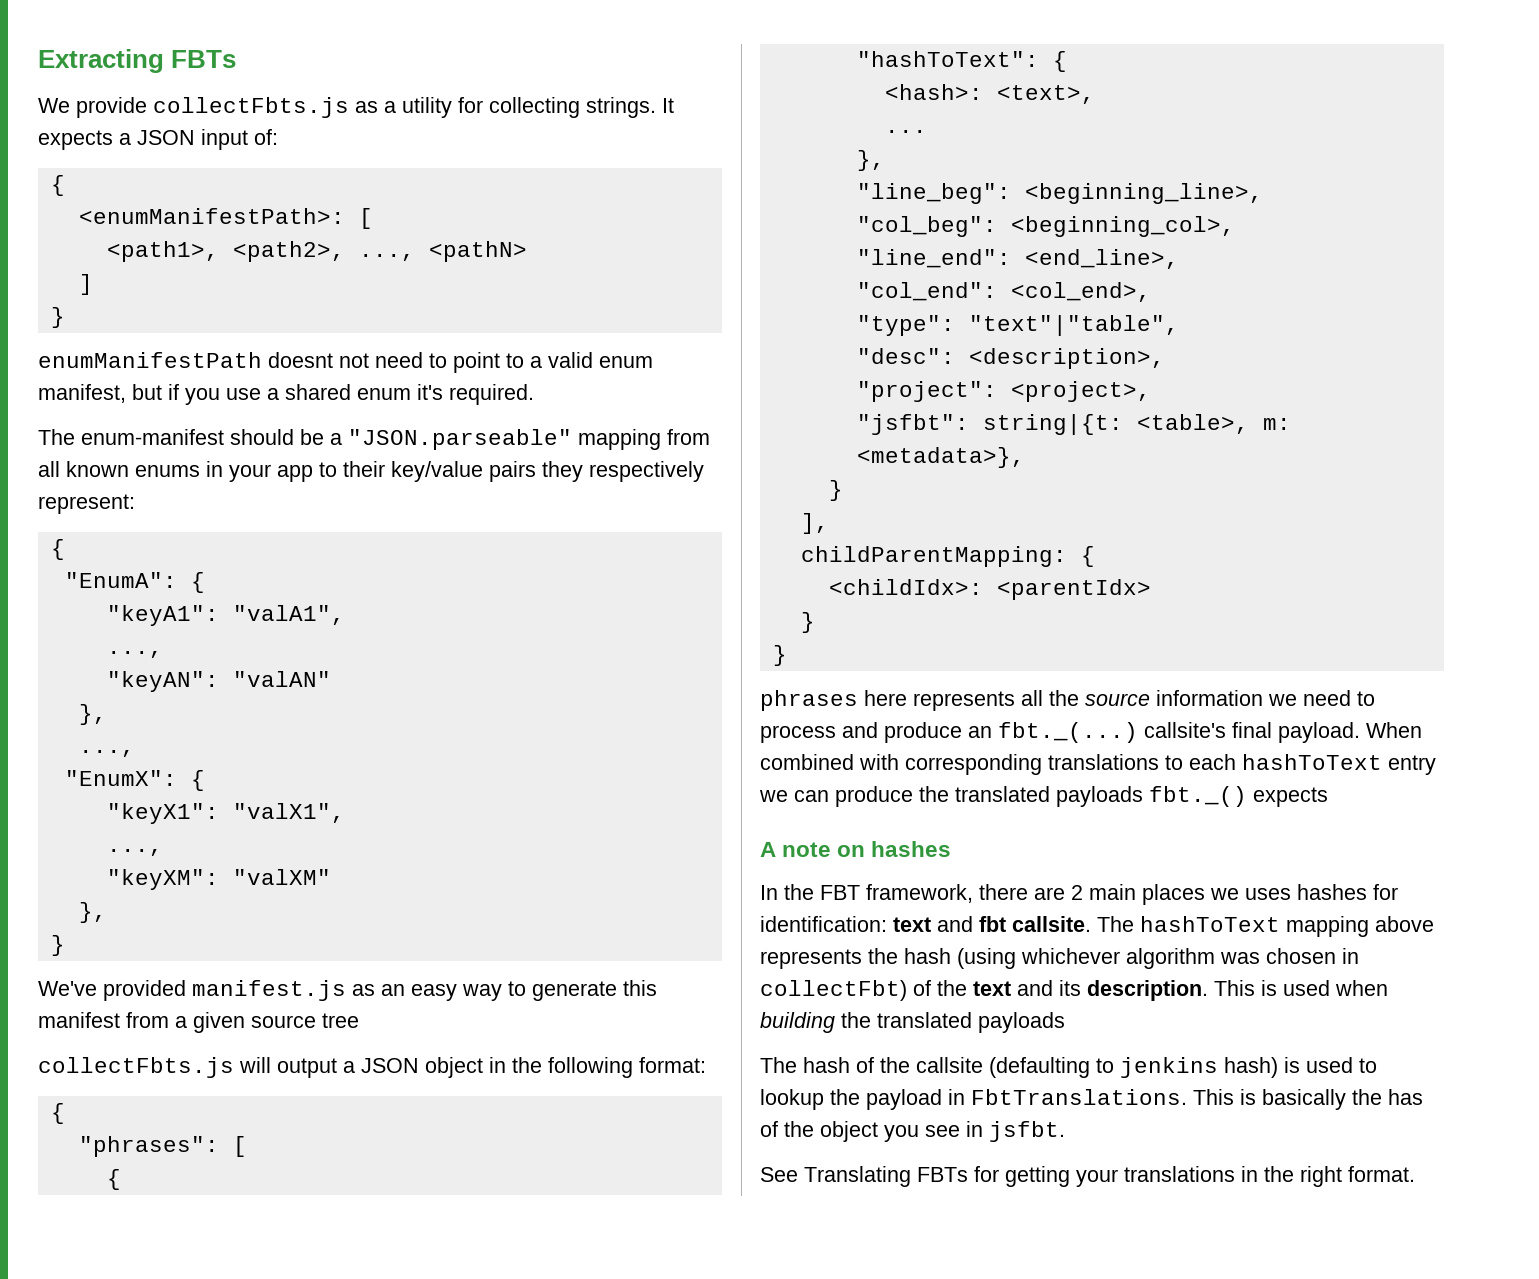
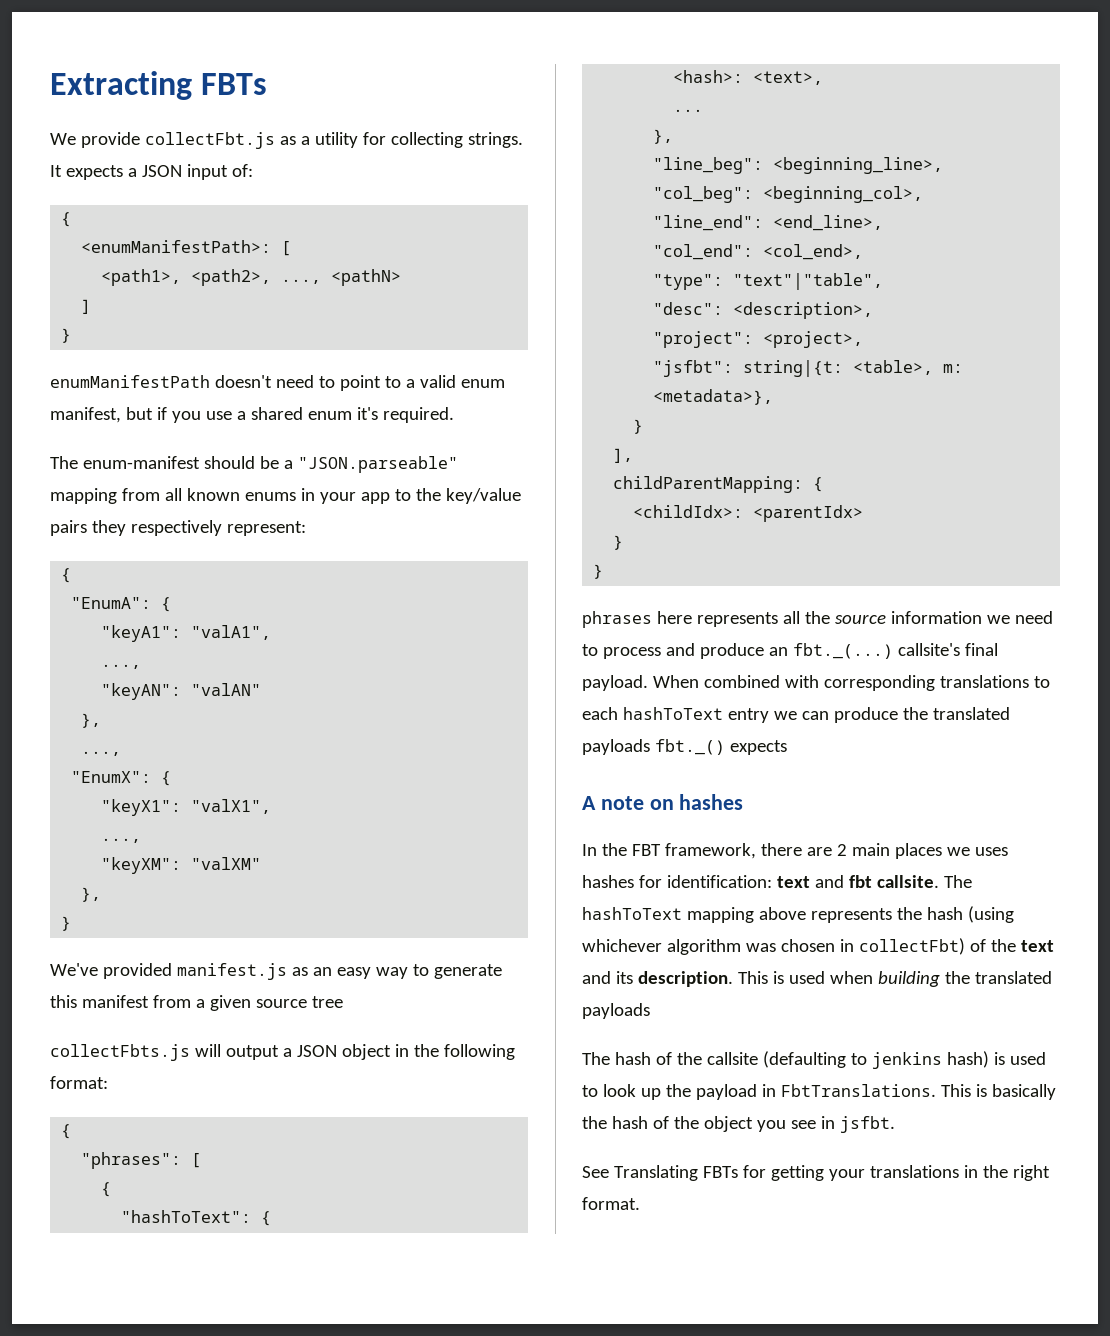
- We provide collectFbts.js as a utility for collecting strings.
+ We provide collectFbt.js as a utility for collecting strings.
- enumManifestPath doesnt not need to point to a valid enum manifest, but if you use a shared enum it's required.
+ enumManifestPath doesn't need to point to a valid enum manifest, but if you use a shared enum it's required.
- The enum-manifest should be a "JSON.parseable" mapping from all known enums in your app to their key/value pairs they respectively represent:
+ The enum-manifest should be a "JSON.parseable" mapping from all known enums in your app to the key/value pairs they respectively represent:
- The hash of the callsite (defaulting to jenkins hash) is used to lookup the payload in FbtTranslations.
+ The hash of the callsite (defaulting to jenkins hash) is used to look up the payload in FbtTranslations.
- This is basically the has of the object you see in jsfbt.
+ This is basically the hash of the object you see in jsfbt.

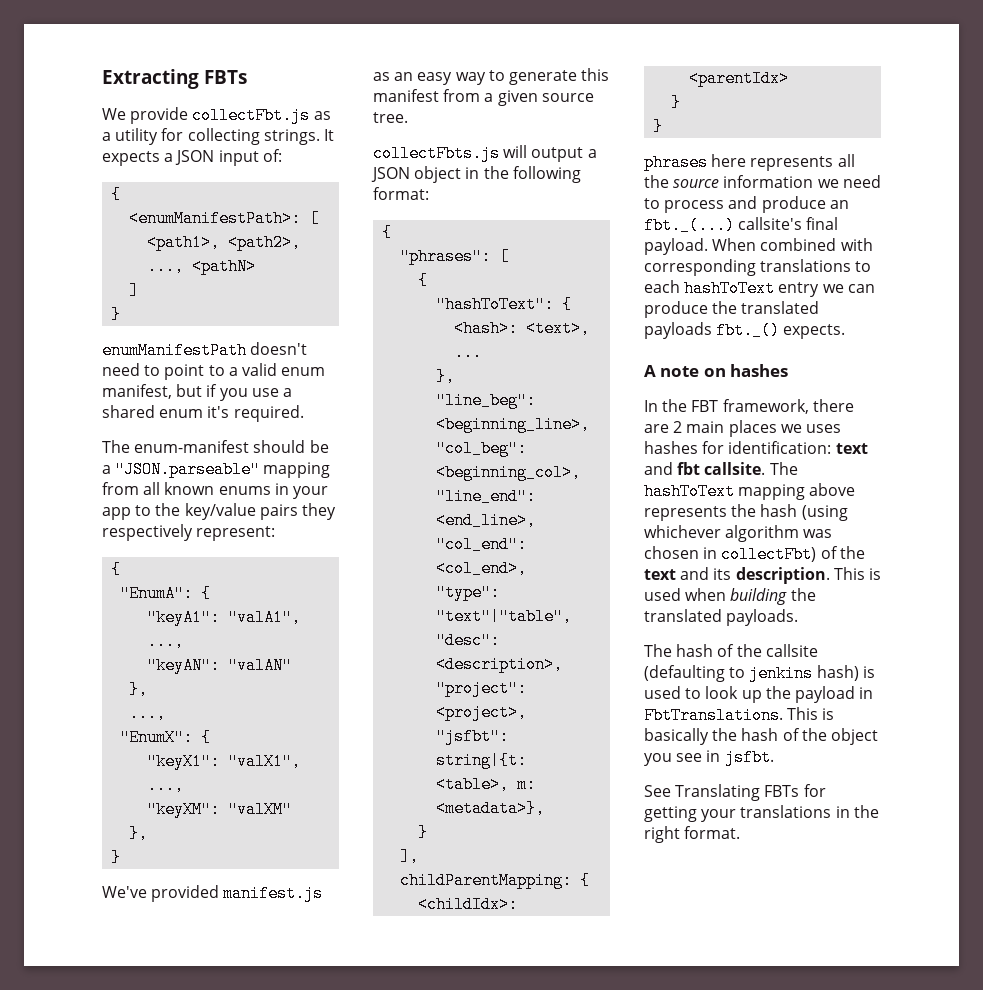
- We've provided manifest.js as an easy way to generate this manifest from a given source tree
+ We've provided manifest.js as an easy way to generate this manifest from a given source tree.
- When combined with corresponding translations to each hashToText entry we can produce the translated payloads fbt._() expects
+ When combined with corresponding translations to each hashToText entry we can produce the translated payloads fbt._() expects.
- This is used when building the translated payloads
+ This is used when building the translated payloads.

